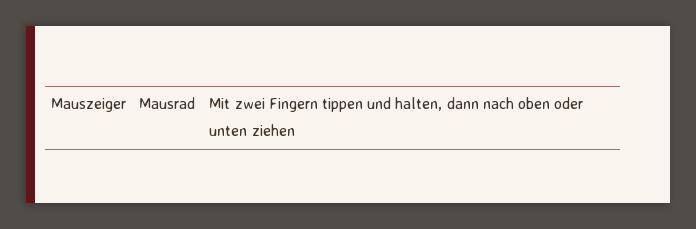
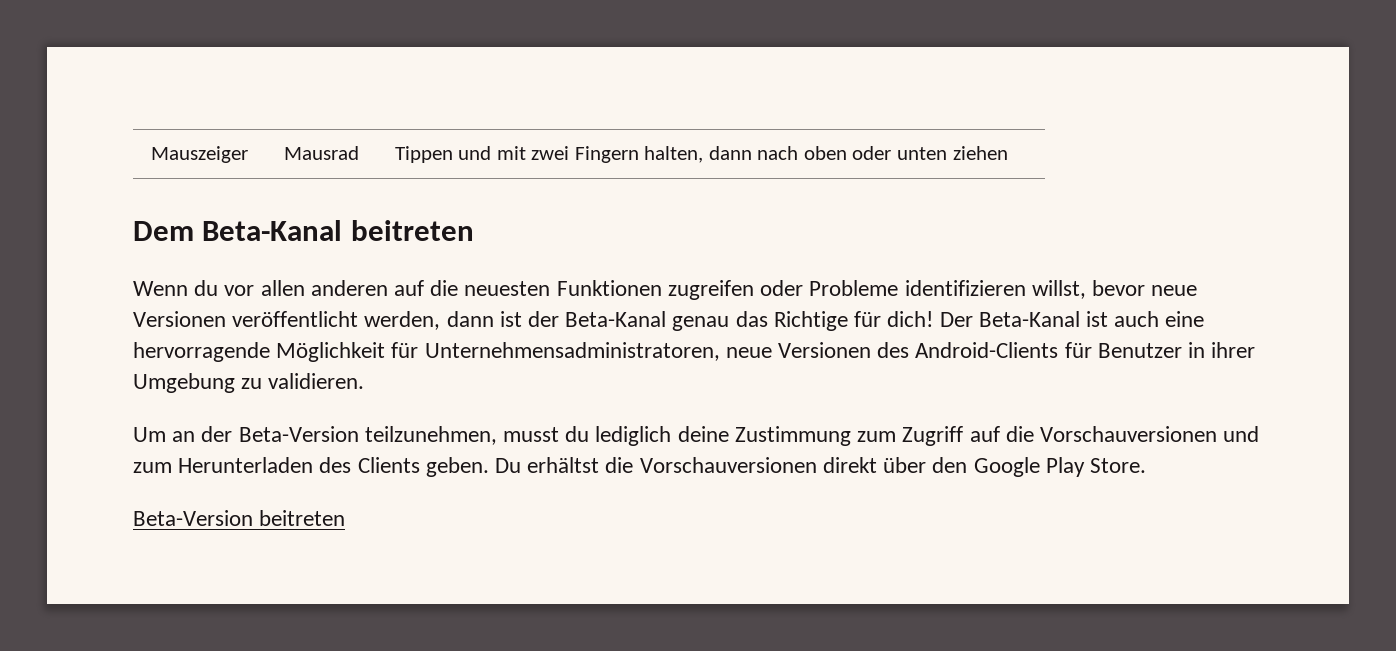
- Mauszeiger | Mausrad | Mit zwei Fingern tippen und halten, dann nach oben oder unten ziehen
+ Mauszeiger | Mausrad | Tippen und mit zwei Fingern halten, dann nach oben oder unten ziehen
+ Dem Beta-Kanal beitreten
+ Wenn du vor allen anderen auf die neuesten Funktionen zugreifen oder Probleme identifizieren willst, bevor neue Versionen veröffentlicht werden, dann ist der Beta-Kanal genau das Richtige für dich! Der Beta-Kanal ist auch eine hervorragende Möglichkeit für Unternehmensadministratoren, neue Versionen des Android-Clients für Benutzer in ihrer Umgebung zu validieren.
+ Um an der Beta-Version teilzunehmen, musst du lediglich deine Zustimmung zum Zugriff auf die Vorschauversionen und zum Herunterladen des Clients geben. Du erhältst die Vorschauversionen direkt über den Google Play Store.
+ Beta-Version beitreten

